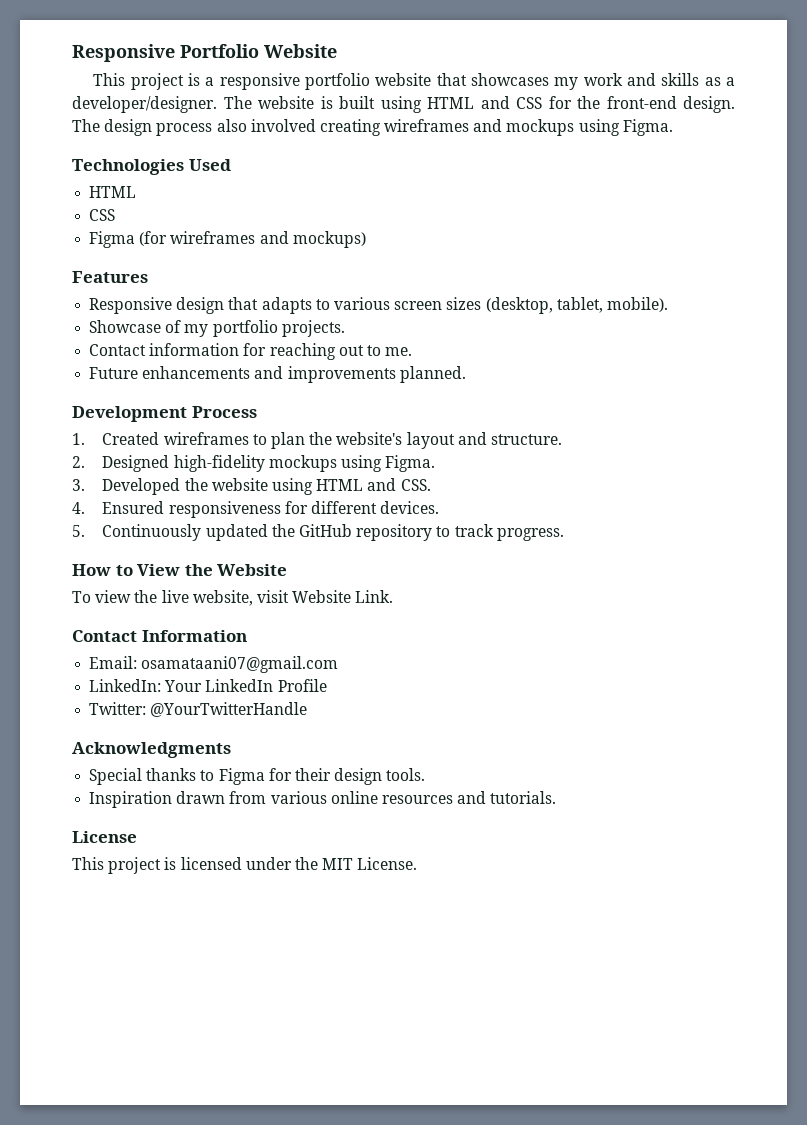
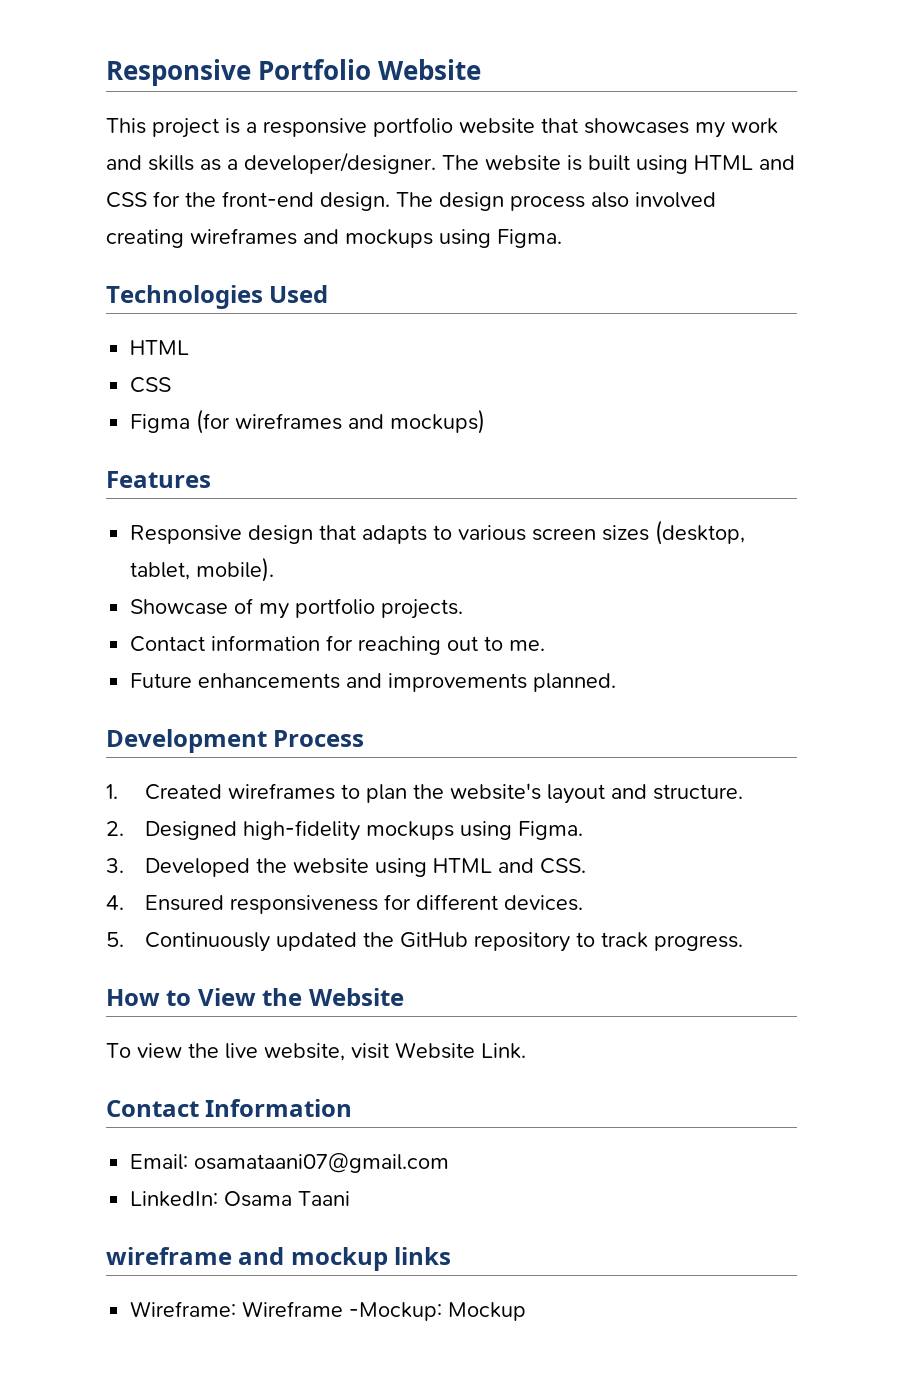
- LinkedIn: Your LinkedIn Profile
- Twitter: @YourTwitterHandle
- Acknowledgments
- Special thanks to Figma for their design tools.
- Inspiration drawn from various online resources and tutorials.
- License
- This project is licensed under the MIT License.
+ LinkedIn: Osama Taani
+ wireframe and mockup links
+ Wireframe: Wireframe -Mockup: Mockup

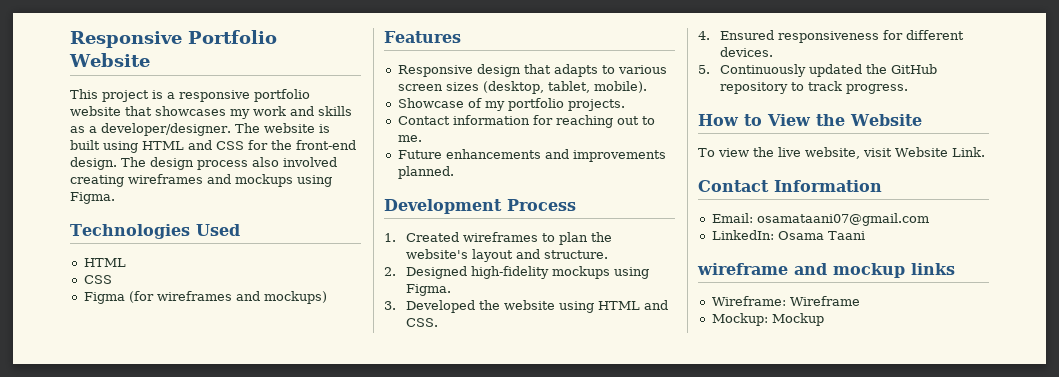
- Wireframe: Wireframe -Mockup: Mockup
+ Wireframe: Wireframe
+ Mockup: Mockup

